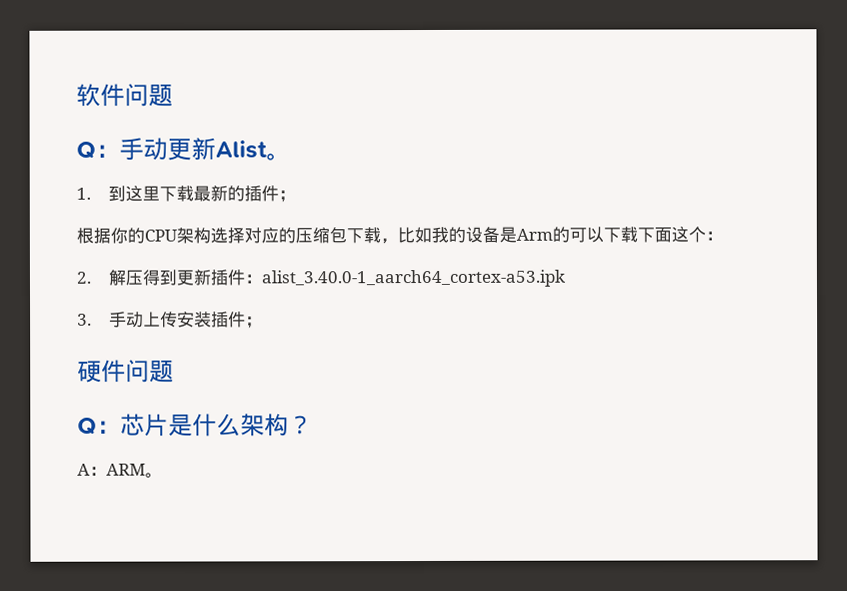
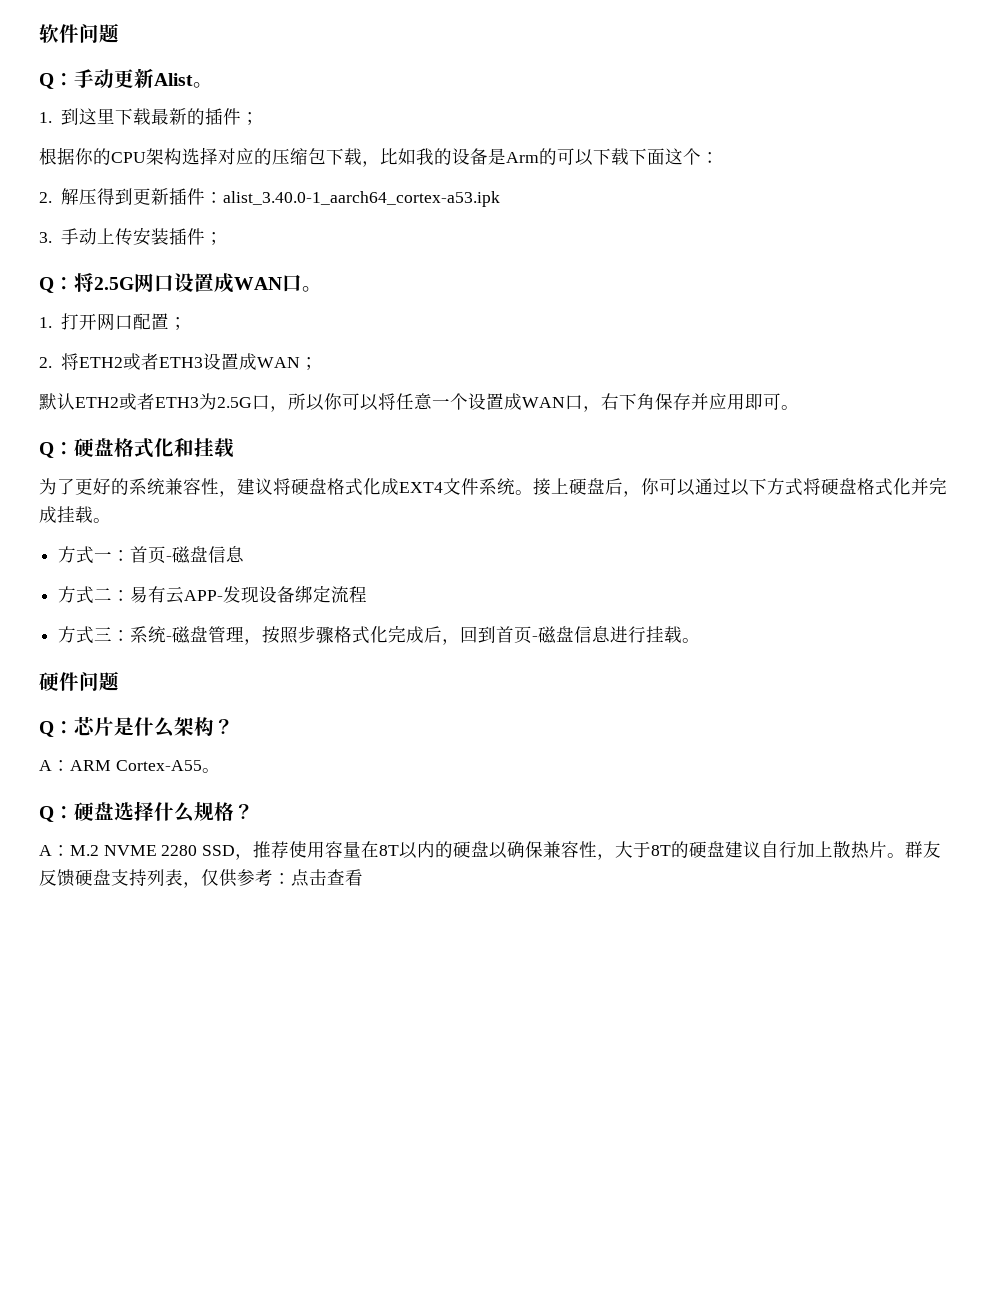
+ Q：将2.5G网口设置成WAN口。
+ 1.打开网口配置；
+ 2.将ETH2或者ETH3设置成WAN；
+ 默认ETH2或者ETH3为2.5G口，所以你可以将任意一个设置成WAN口，右下角保存并应用即可。
+ Q：硬盘格式化和挂载
+ 为了更好的系统兼容性，建议将硬盘格式化成EXT4文件系统。接上硬盘后，你可以通过以下方式将硬盘格式化并完成挂载。
+ 方式一：首页-磁盘信息
+ 方式二：易有云APP-发现设备绑定流程
+ 方式三：系统-磁盘管理，按照步骤格式化完成后，回到首页-磁盘信息进行挂载。
- A：ARM。
+ A：ARM Cortex-A55。
+ Q：硬盘选择什么规格？
+ A：M.2 NVME 2280 SSD，推荐使用容量在8T以内的硬盘以确保兼容性，大于8T的硬盘建议自行加上散热片。群友反馈硬盘支持列表，仅供参考：点击查看

